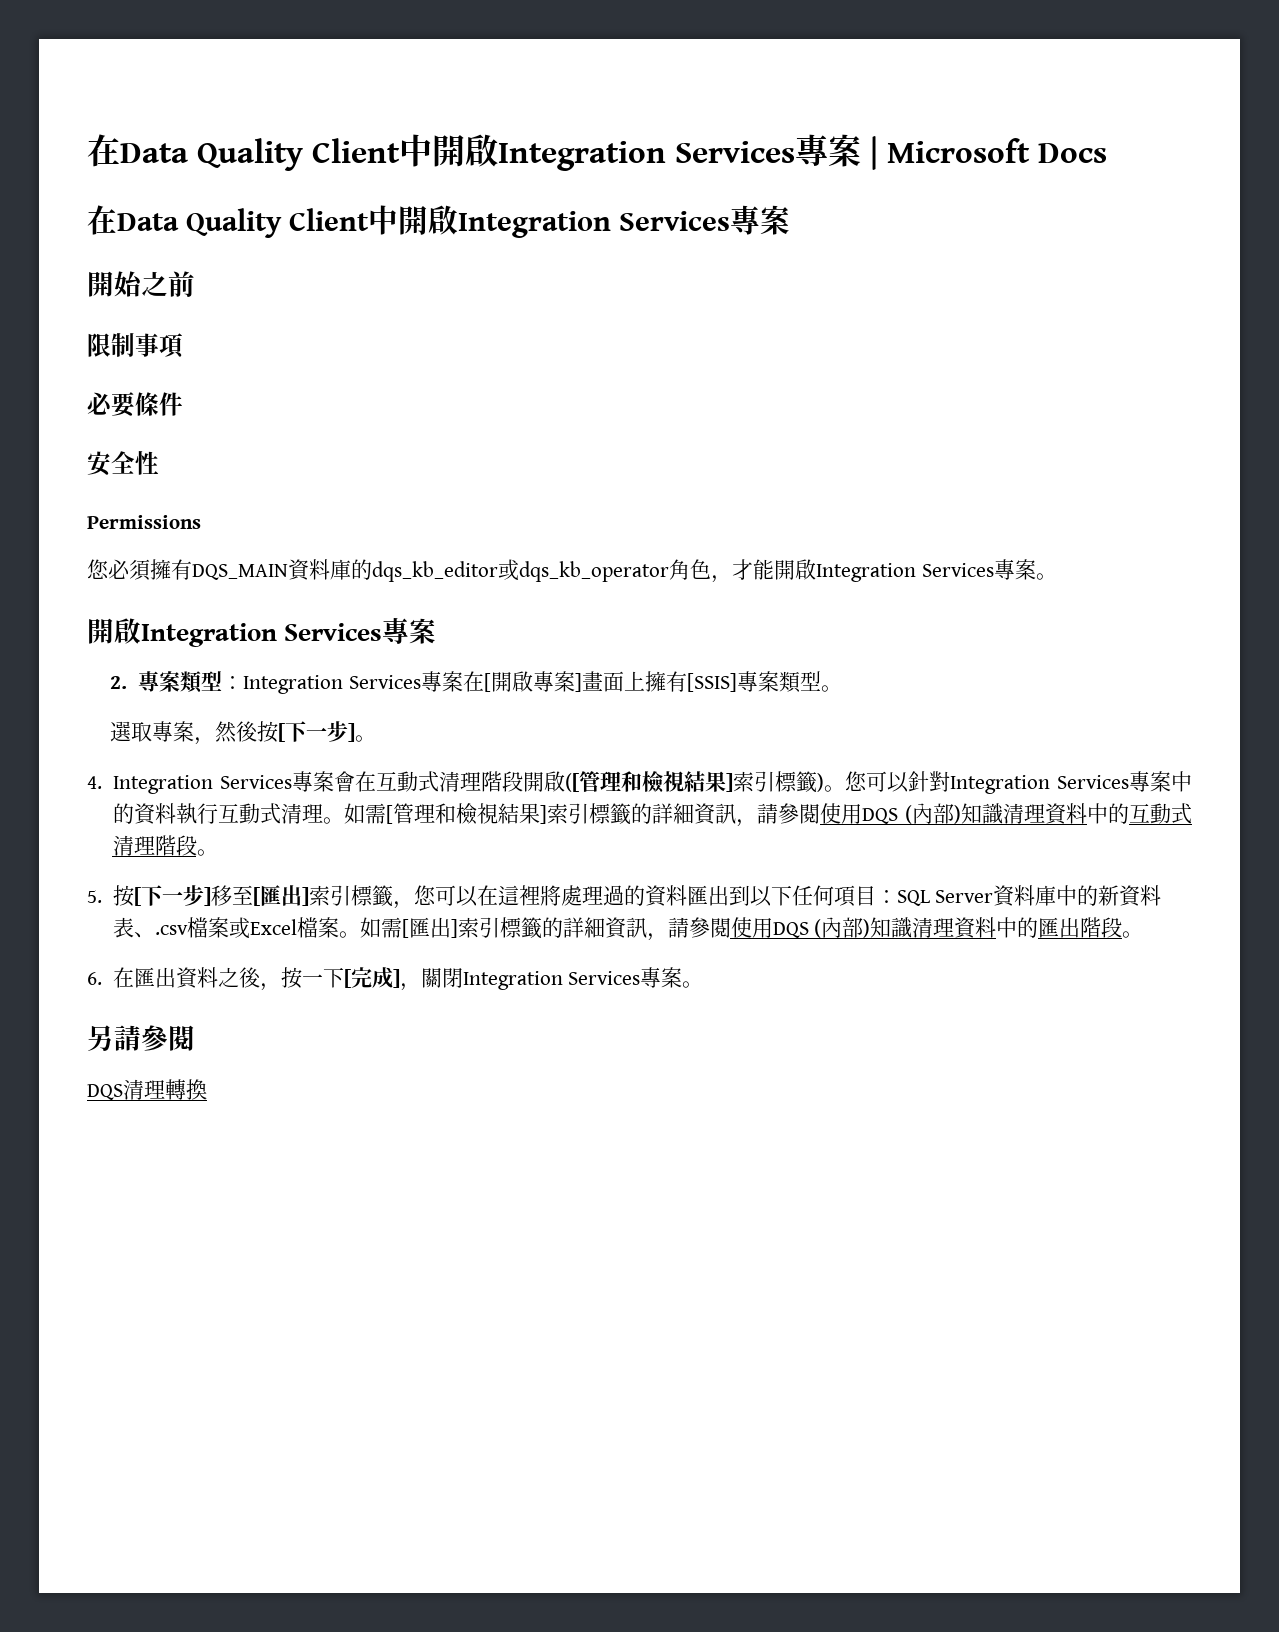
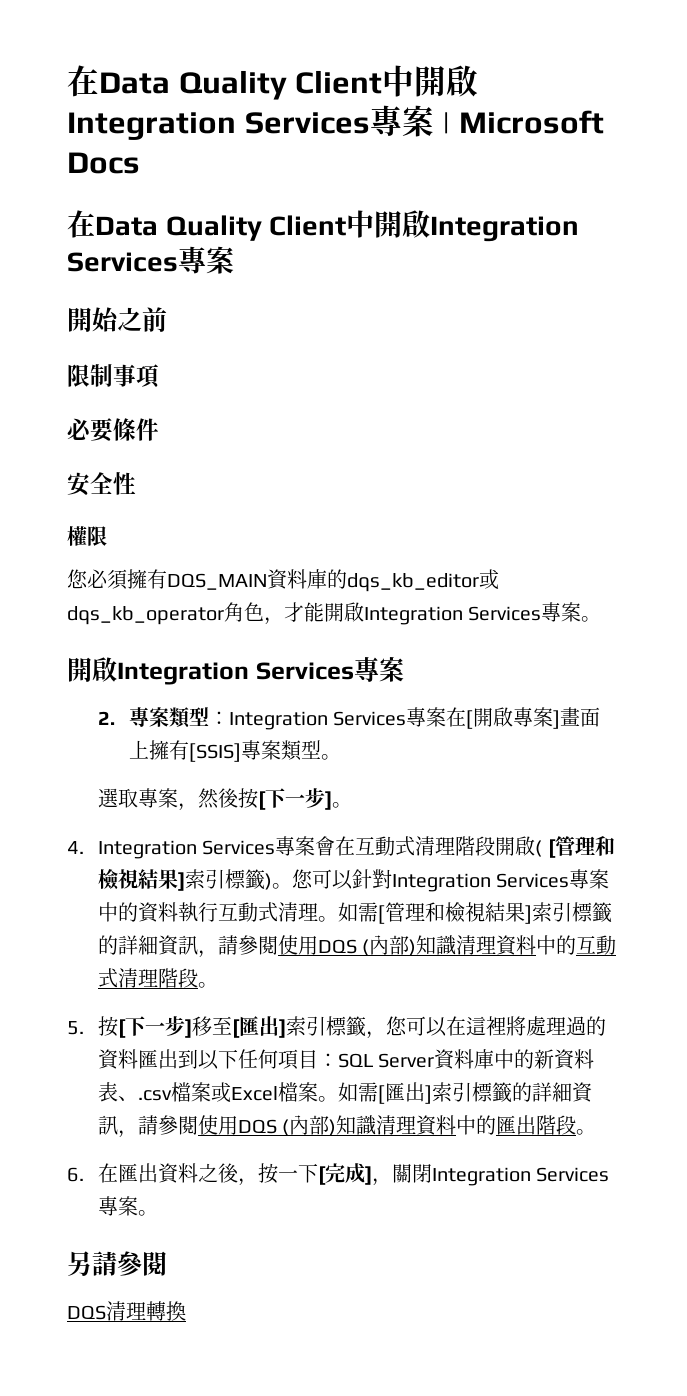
- Permissions
+ 權限
- 4. Integration Services專案會在互動式清理階段開啟([管理和檢視結果]索引標籤)。
+ 4. Integration Services專案會在互動式清理階段開啟( [管理和檢視結果]索引標籤)。

